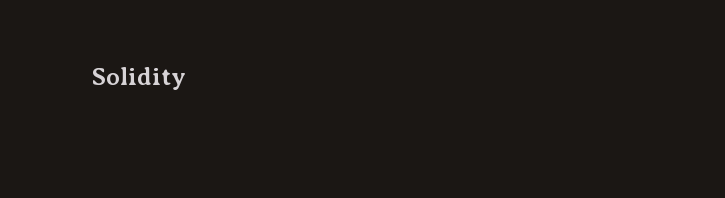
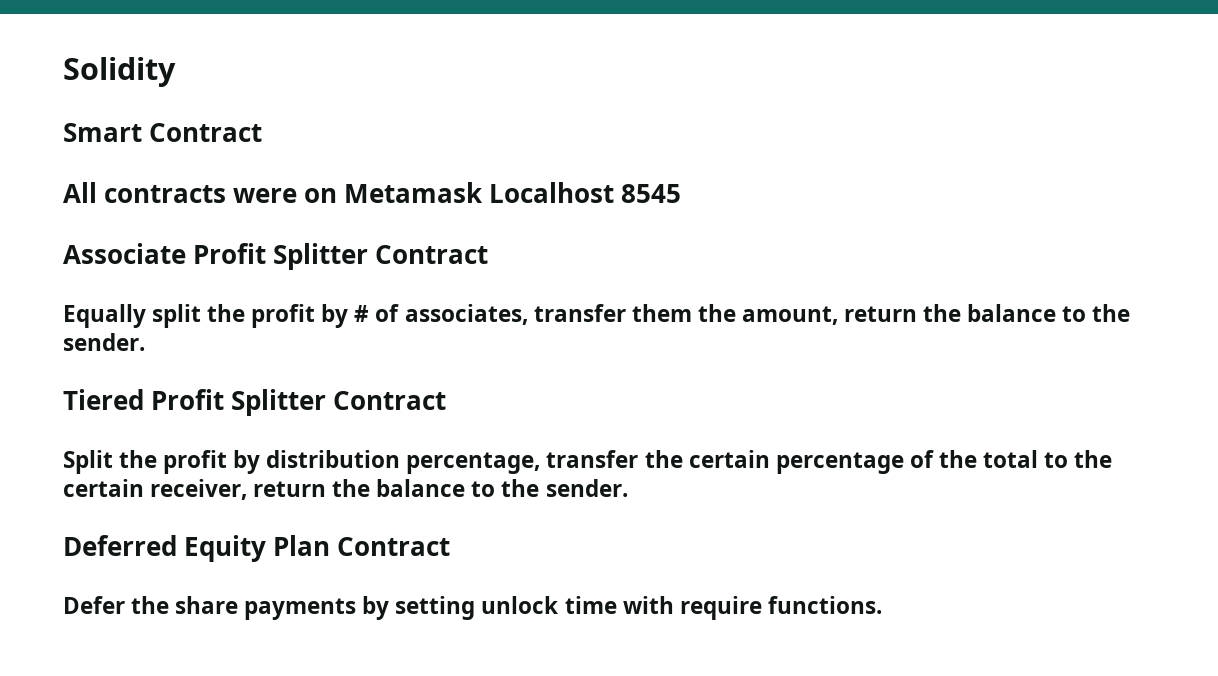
+ Smart Contract
+ All contracts were on Metamask Localhost 8545
+ Associate Profit Splitter Contract
+ Equally split the profit by # of associates, transfer them the amount, return the balance to the sender.
+ Tiered Profit Splitter Contract
+ Split the profit by distribution percentage, transfer the certain percentage of the total to the certain receiver, return the balance to the sender.
+ Deferred Equity Plan Contract
+ Defer the share payments by setting unlock time with require functions.

